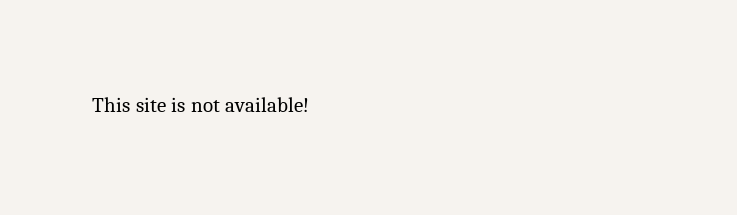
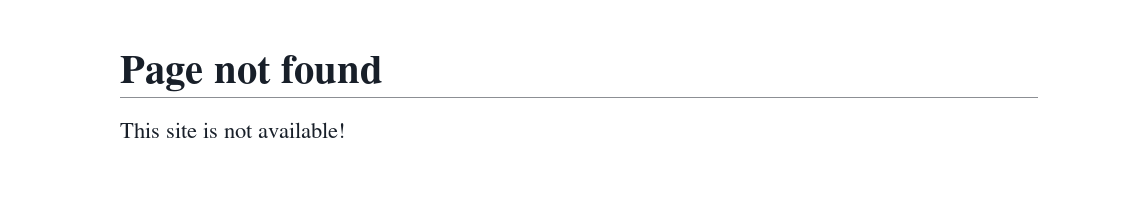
+ Page not found

